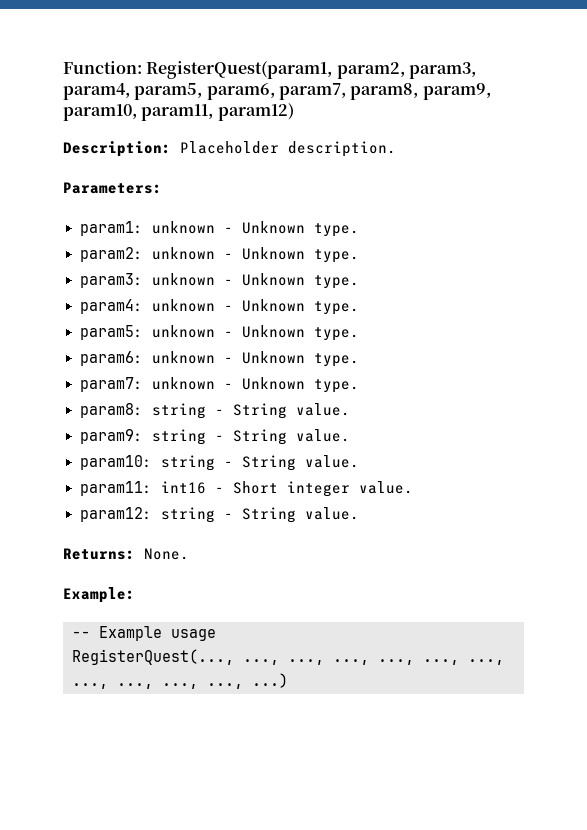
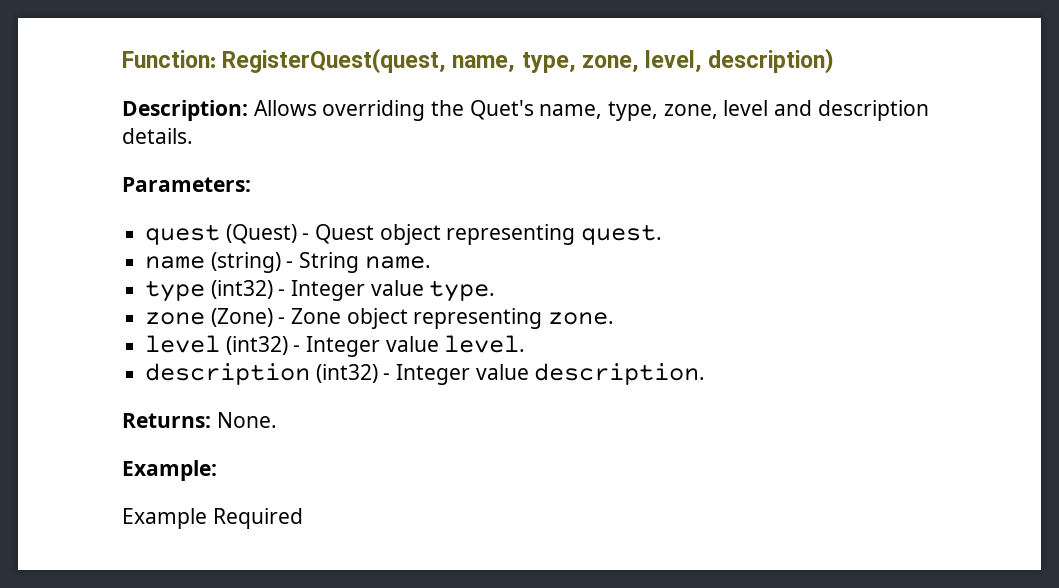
- Function: RegisterQuest(param1, param2, param3, param4, param5, param6, param7, param8, param9, param10, param11, param12)
- Description: Placeholder description.
+ Function: RegisterQuest(quest, name, type, zone, level, description)
+ Description: Allows overriding the Quet's name, type, zone, level and description details.
  Parameters:
- param1: unknown - Unknown type.
- param2: unknown - Unknown type.
- param3: unknown - Unknown type.
- param4: unknown - Unknown type.
- param5: unknown - Unknown type.
- param6: unknown - Unknown type.
- param7: unknown - Unknown type.
- param8: string - String value.
- param9: string - String value.
- param10: string - String value.
- param11: int16 - Short integer value.
- param12: string - String value.
+ quest (Quest) - Quest object representing quest.
+ name (string) - String name.
+ type (int32) - Integer value type.
+ zone (Zone) - Zone object representing zone.
+ level (int32) - Integer value level.
+ description (int32) - Integer value description.
  Returns: None.
  Example:
- -- Example usage
- RegisterQuest(..., ..., ..., ..., ..., ..., ..., ..., ..., ..., ..., ...)
+ Example Required

